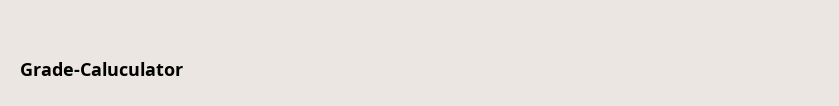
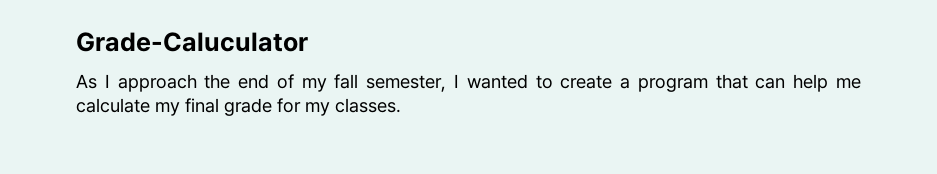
+ As I approach the end of my fall semester, I wanted to create a program that can help me calculate my final grade for my classes.

